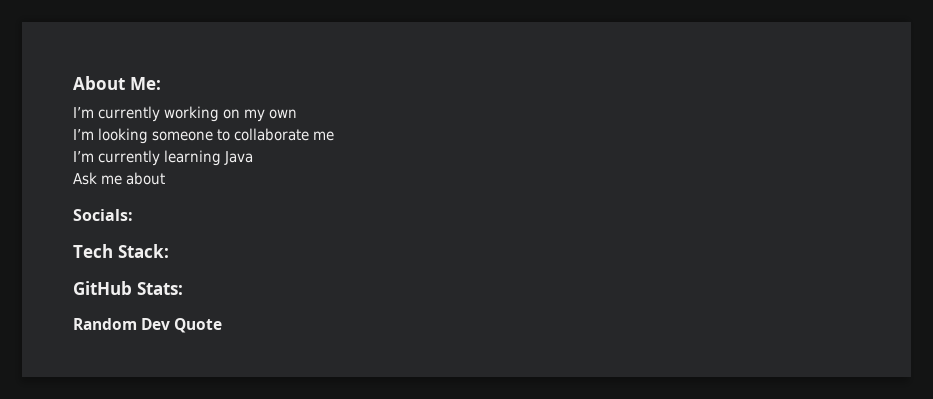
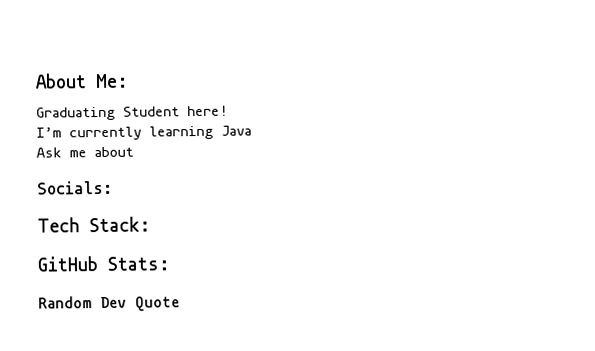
- I’m currently working on my own
- I’m looking someone to collaborate me
+ Graduating Student here!

